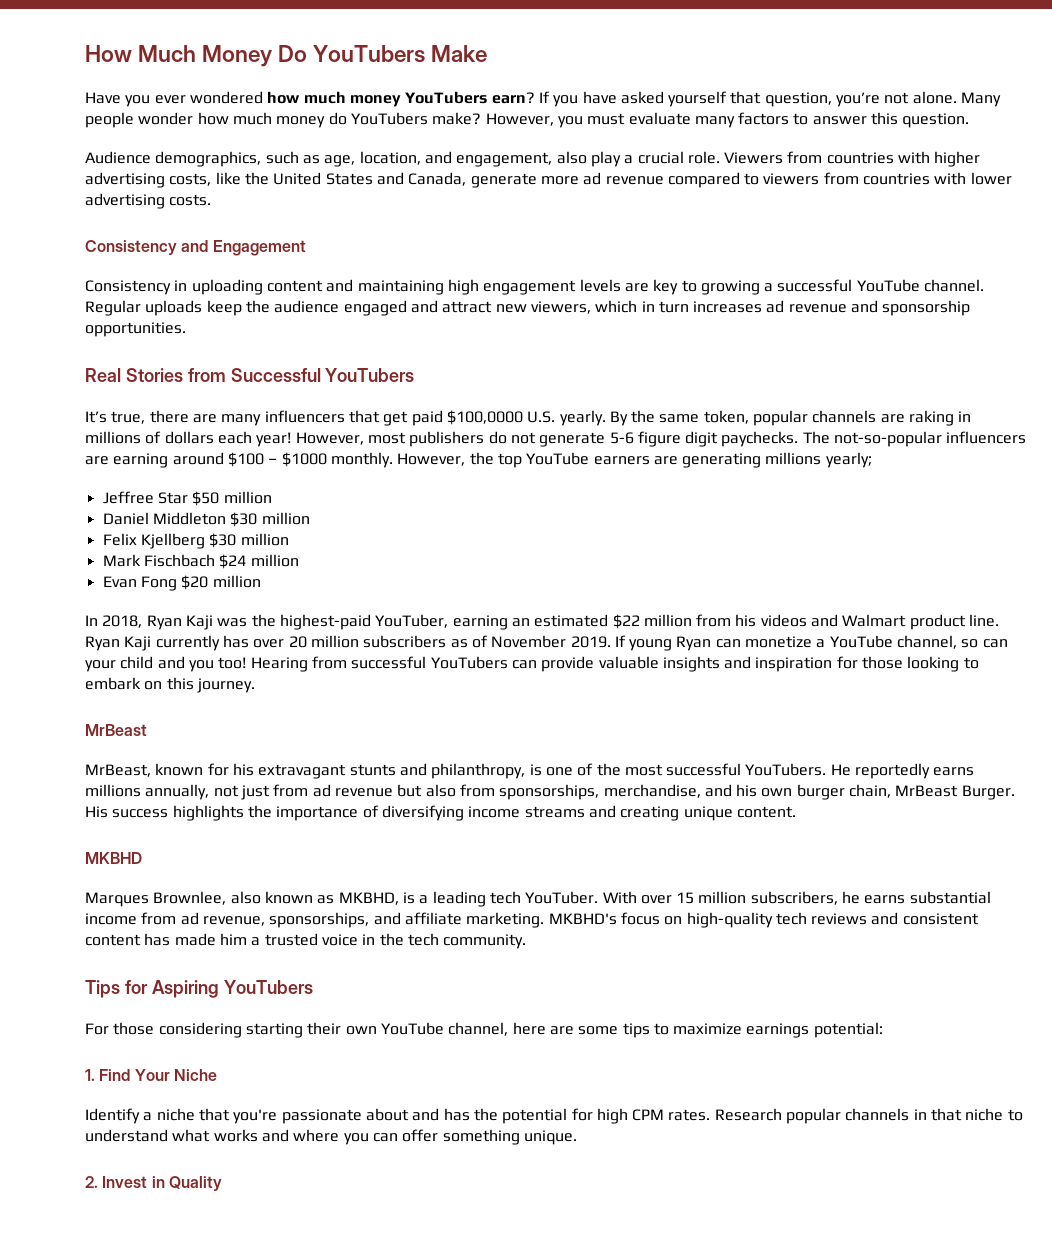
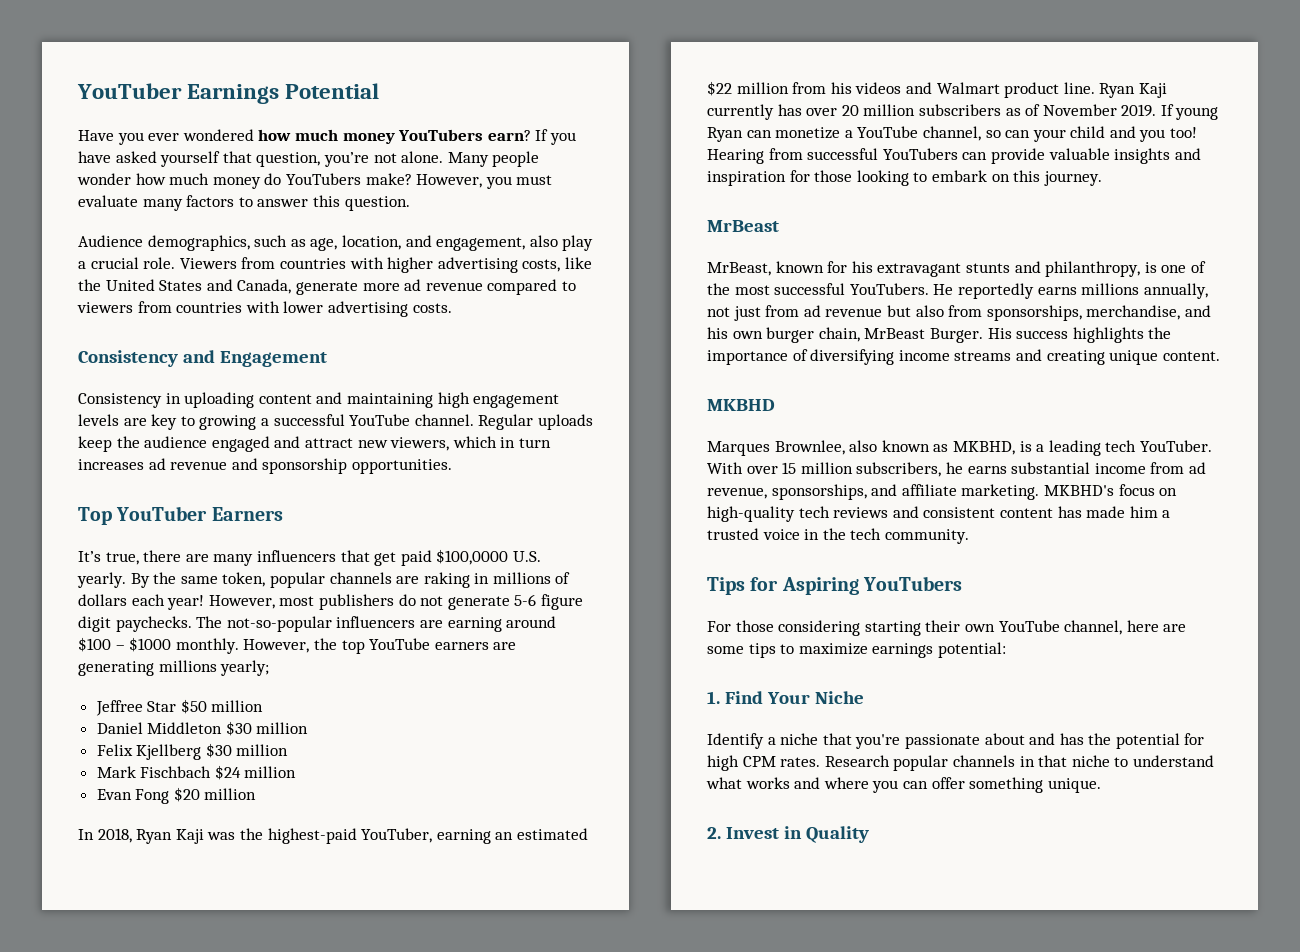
- How Much Money Do YouTubers Make
+ YouTuber Earnings Potential
- Real Stories from Successful YouTubers
+ Top YouTuber Earners

